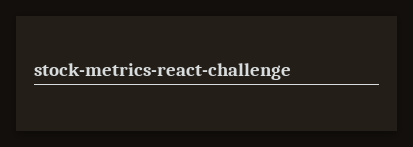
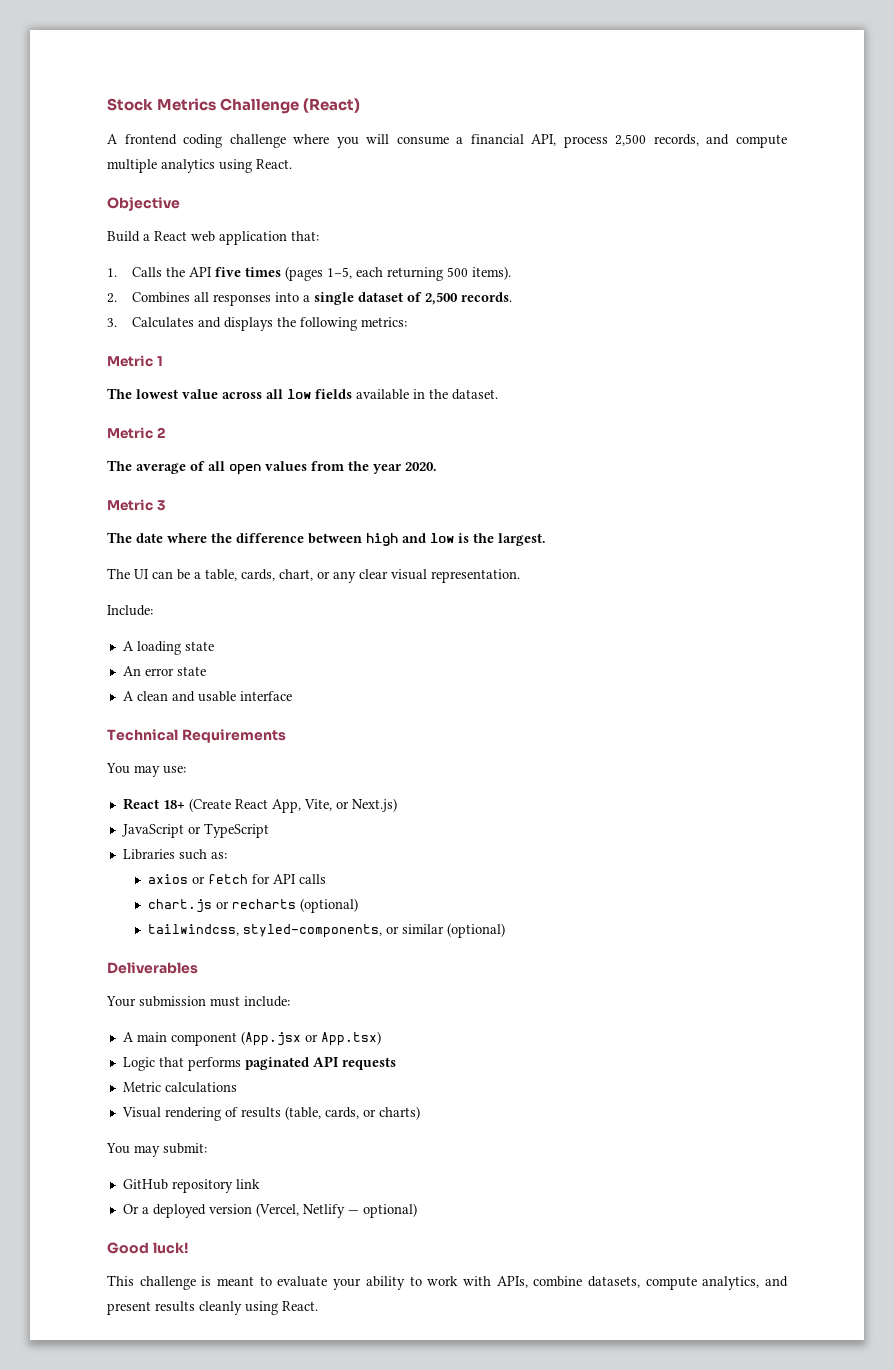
- stock-metrics-react-challenge
+ Stock Metrics Challenge (React)
+ A frontend coding challenge where you will consume a financial API, process 2,500 records, and compute multiple analytics using React.
+ Objective
+ Build a React web application that:
+ 1. Calls the API five times (pages 1–5, each returning 500 items).
+ 2. Combines all responses into a single dataset of 2,500 records.
+ 3. Calculates and displays the following metrics:
+ Metric 1
+ The lowest value across all low fields available in the dataset.
+ Metric 2
+ The average of all open values from the year 2020.
+ Metric 3
+ The date where the difference between high and low is the largest.
+ The UI can be a table, cards, chart, or any clear visual representation.
+ Include:
+ A loading state
+ An error state
+ A clean and usable interface
+ Technical Requirements
+ You may use:
+ React 18+ (Create React App, Vite, or Next.js)
+ JavaScript or TypeScript
+ Libraries such as:
+ axios or fetch for API calls
+ chart.js or recharts (optional)
+ tailwindcss, styled-components, or similar (optional)
+ Deliverables
+ Your submission must include:
+ A main component (App.jsx or App.tsx)
+ Logic that performs paginated API requests
+ Metric calculations
+ Visual rendering of results (table, cards, or charts)
+ You may submit:
+ GitHub repository link
+ Or a deployed version (Vercel, Netlify — optional)
+ Good luck!
+ This challenge is meant to evaluate your ability to work with APIs, combine datasets, compute analytics, and present results cleanly using React.

